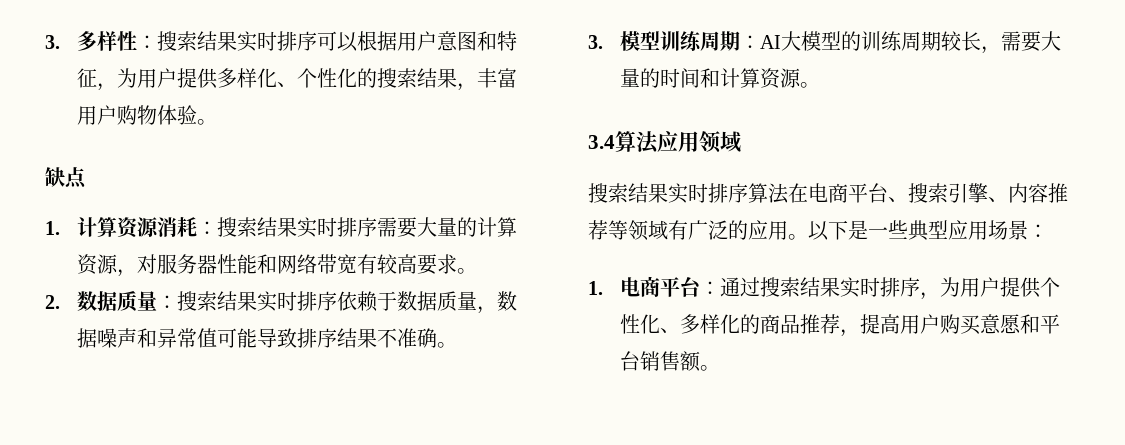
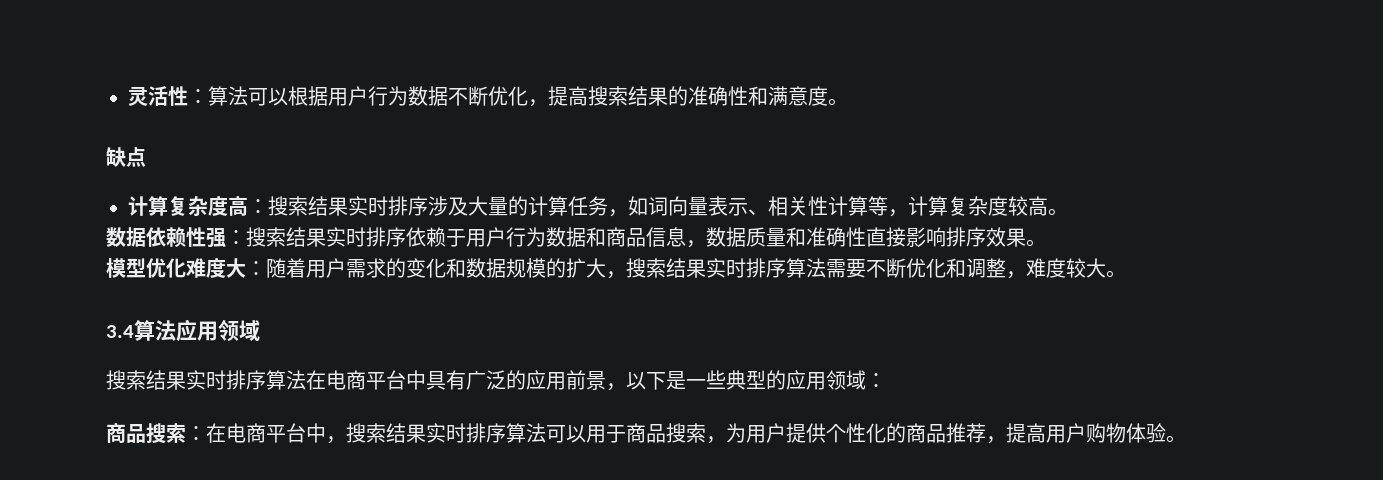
- 3.多样性：搜索结果实时排序可以根据用户意图和特征，为用户提供多样化、个性化的搜索结果，丰富用户购物体验。
+ 灵活性：算法可以根据用户行为数据不断优化，提高搜索结果的准确性和满意度。
  缺点
- 1.计算资源消耗：搜索结果实时排序需要大量的计算资源，对服务器性能和网络带宽有较高要求。
- 2.数据质量：搜索结果实时排序依赖于数据质量，数据噪声和异常值可能导致排序结果不准确。
- 3.模型训练周期：AI大模型的训练周期较长，需要大量的时间和计算资源。
+ 计算复杂度高：搜索结果实时排序涉及大量的计算任务，如词向量表示、相关性计算等，计算复杂度较高。
+ 数据依赖性强：搜索结果实时排序依赖于用户行为数据和商品信息，数据质量和准确性直接影响排序效果。
+ 模型优化难度大：随着用户需求的变化和数据规模的扩大，搜索结果实时排序算法需要不断优化和调整，难度较大。
- 搜索结果实时排序算法在电商平台、搜索引擎、内容推荐等领域有广泛的应用。以下是一些典型应用场景：
- 1.电商平台：通过搜索结果实时排序，为用户提供个性化、多样化的商品推荐，提高用户购买意愿和平台销售额。
+ 搜索结果实时排序算法在电商平台中具有广泛的应用前景，以下是一些典型的应用领域：
+ 商品搜索：在电商平台中，搜索结果实时排序算法可以用于商品搜索，为用户提供个性化的商品推荐，提高用户购物体验。

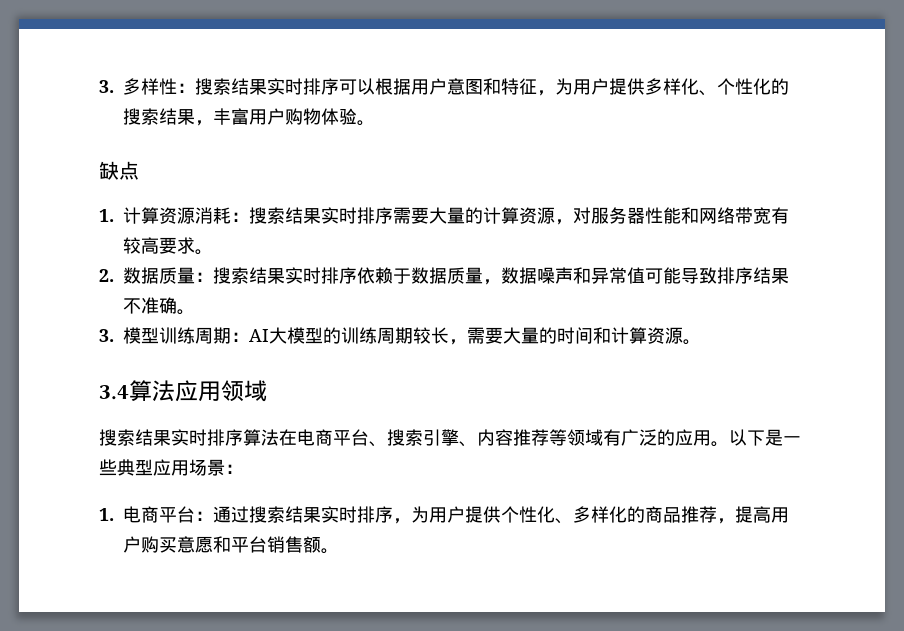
- 灵活性：算法可以根据用户行为数据不断优化，提高搜索结果的准确性和满意度。
+ 3.多样性：搜索结果实时排序可以根据用户意图和特征，为用户提供多样化、个性化的搜索结果，丰富用户购物体验。
  缺点
- 计算复杂度高：搜索结果实时排序涉及大量的计算任务，如词向量表示、相关性计算等，计算复杂度较高。
- 数据依赖性强：搜索结果实时排序依赖于用户行为数据和商品信息，数据质量和准确性直接影响排序效果。
- 模型优化难度大：随着用户需求的变化和数据规模的扩大，搜索结果实时排序算法需要不断优化和调整，难度较大。
+ 1.计算资源消耗：搜索结果实时排序需要大量的计算资源，对服务器性能和网络带宽有较高要求。
+ 2.数据质量：搜索结果实时排序依赖于数据质量，数据噪声和异常值可能导致排序结果不准确。
+ 3.模型训练周期：AI大模型的训练周期较长，需要大量的时间和计算资源。
- 搜索结果实时排序算法在电商平台中具有广泛的应用前景，以下是一些典型的应用领域：
- 商品搜索：在电商平台中，搜索结果实时排序算法可以用于商品搜索，为用户提供个性化的商品推荐，提高用户购物体验。
+ 搜索结果实时排序算法在电商平台、搜索引擎、内容推荐等领域有广泛的应用。以下是一些典型应用场景：
+ 1.电商平台：通过搜索结果实时排序，为用户提供个性化、多样化的商品推荐，提高用户购买意愿和平台销售额。

